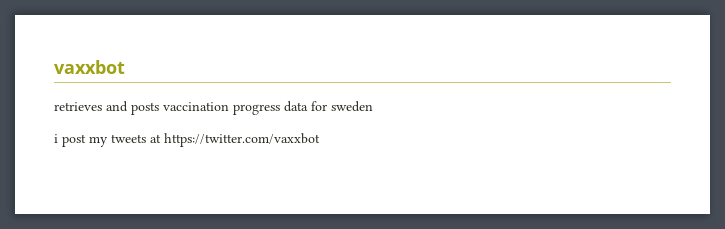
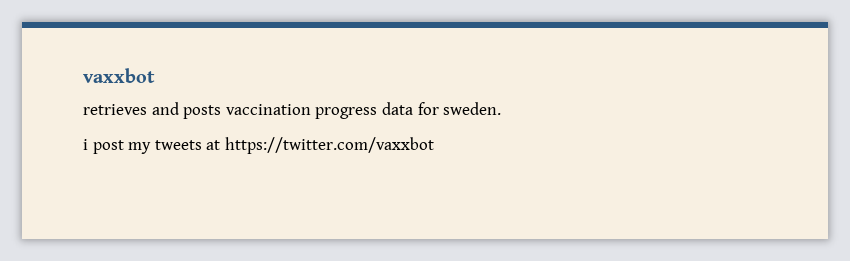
- retrieves and posts vaccination progress data for sweden
+ retrieves and posts vaccination progress data for sweden.

